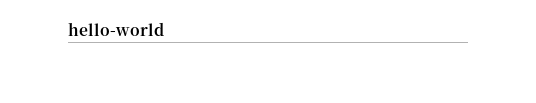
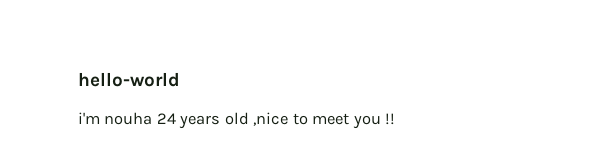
+ i'm nouha 24 years old ,nice to meet you !!

